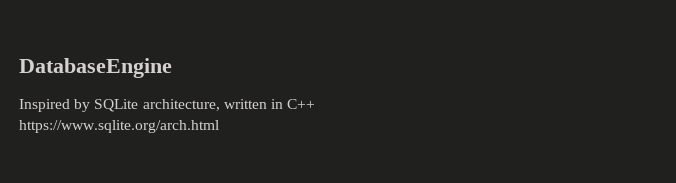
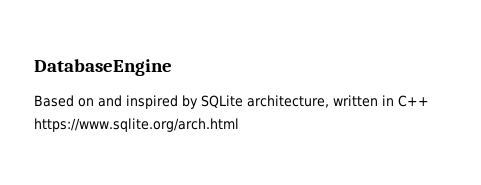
- Inspired by SQLite architecture, written in C++
+ Based on and inspired by SQLite architecture, written in C++

